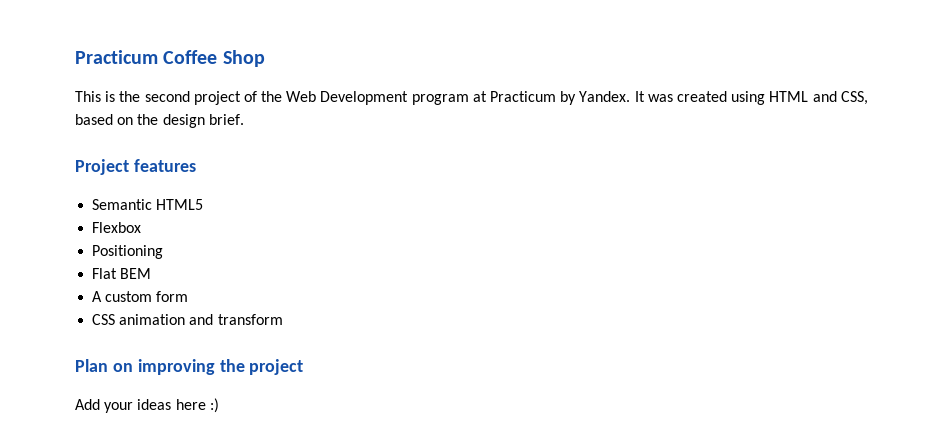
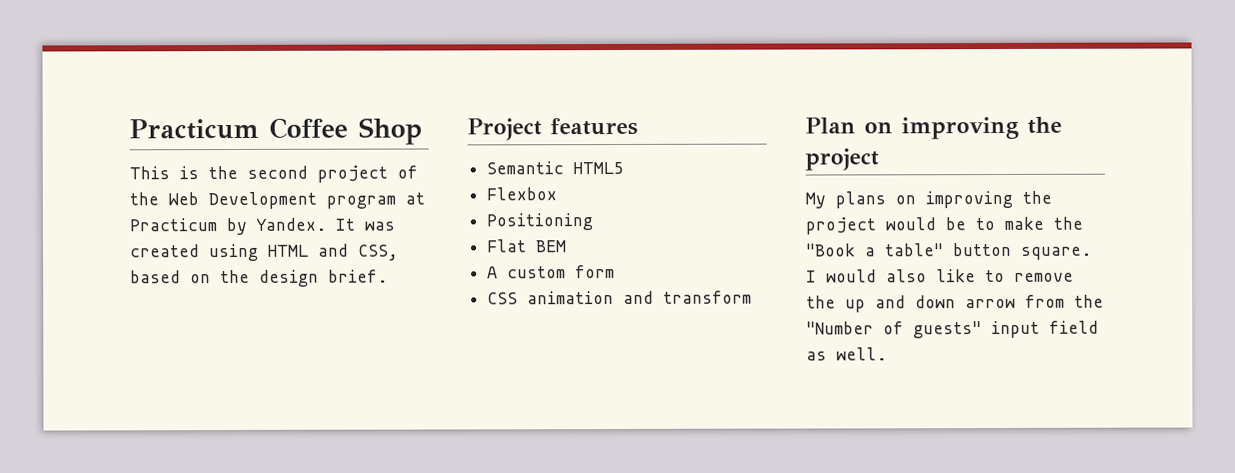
- Add your ideas here :)
+ My plans on improving the project would be to make the "Book a table" button square. I would also like to remove the up and down arrow from the "Number of guests" input field as well.

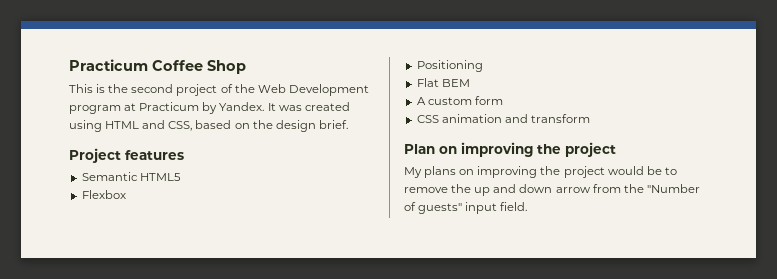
- My plans on improving the project would be to make the "Book a table" button square. I would also like to remove the up and down arrow from the "Number of guests" input field as well.
+ My plans on improving the project would be to remove the up and down arrow from the "Number of guests" input field.

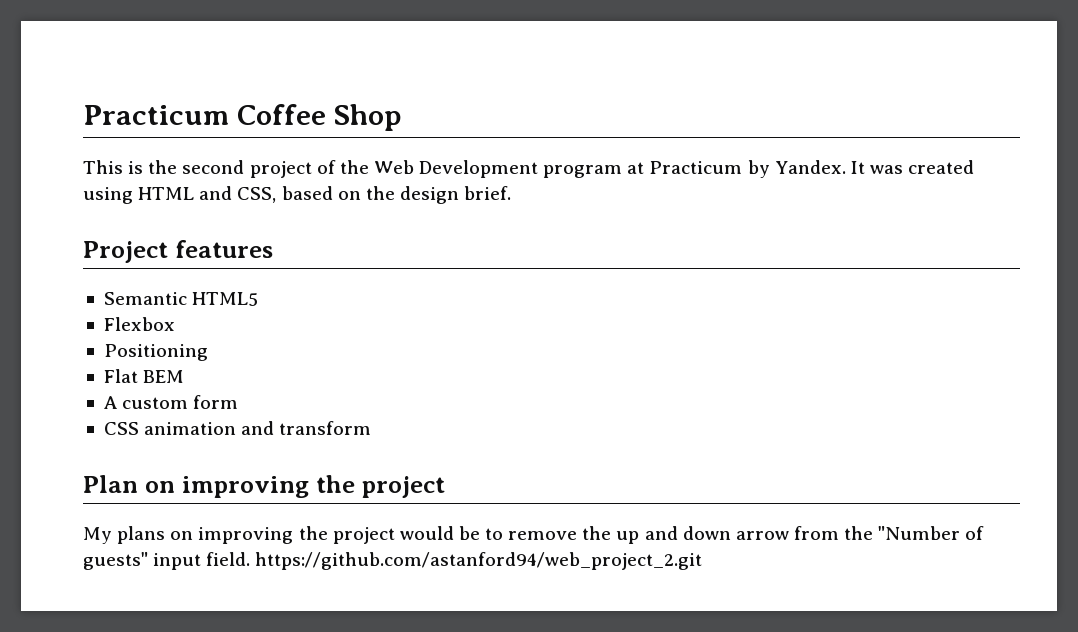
- My plans on improving the project would be to remove the up and down arrow from the "Number of guests" input field.
+ My plans on improving the project would be to remove the up and down arrow from the "Number of guests" input field. https://github.com/astanford94/web_project_2.git

